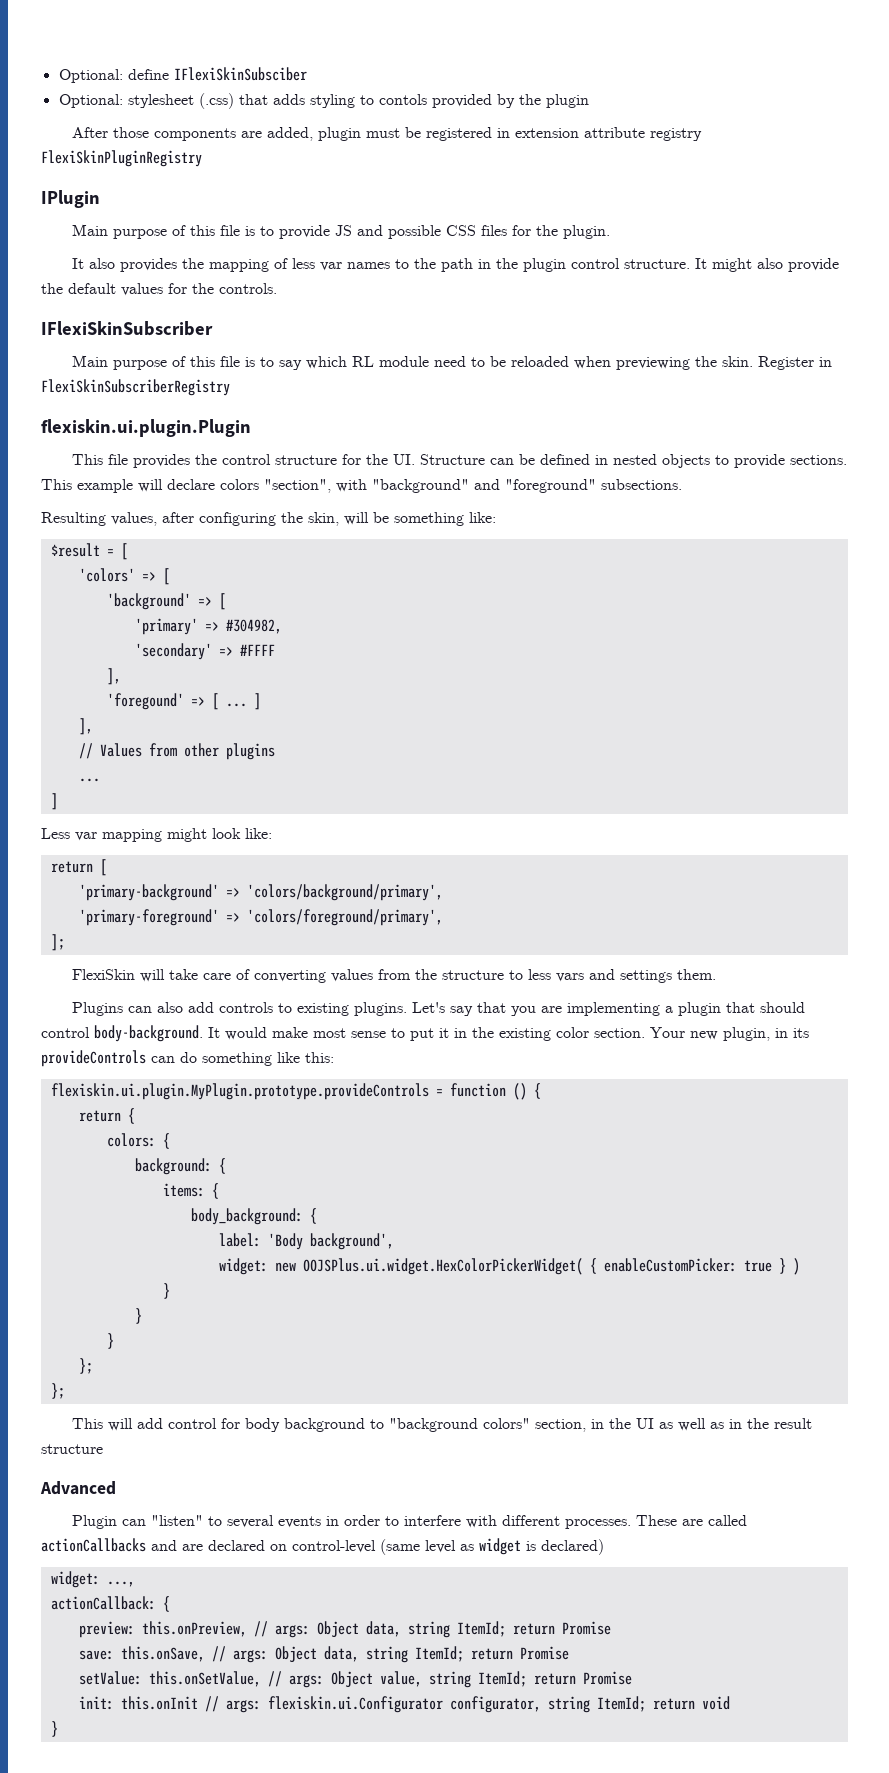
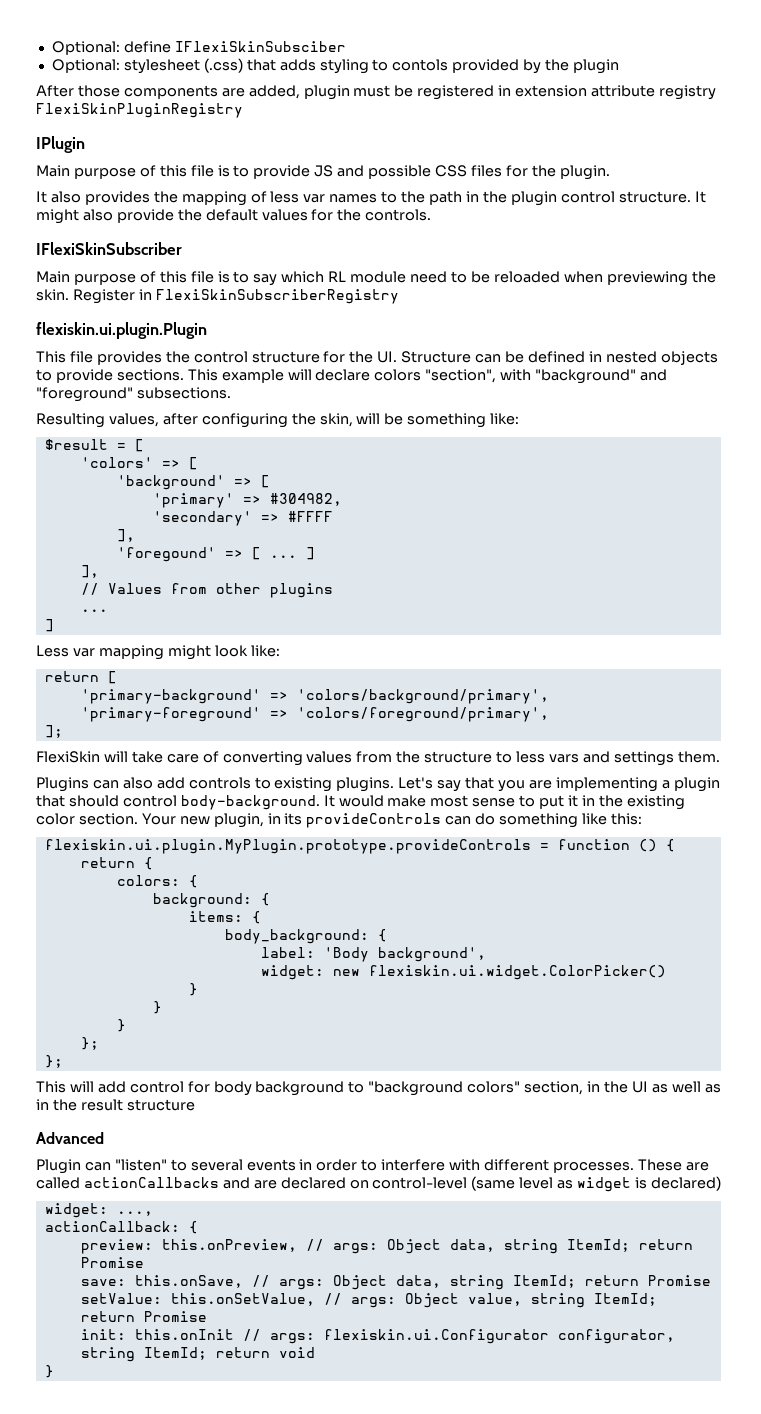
- widget: new OOJSPlus.ui.widget.HexColorPickerWidget( { enableCustomPicker: true } )
+ widget: new flexiskin.ui.widget.ColorPicker()

